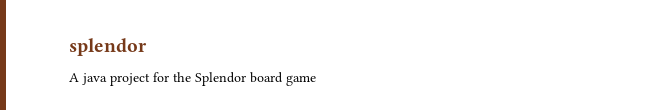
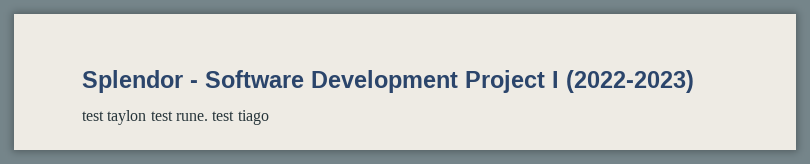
- splendor
- A java project for the Splendor board game
+ Splendor - Software Development Project I (2022-2023)
+ test taylon test rune. test tiago

